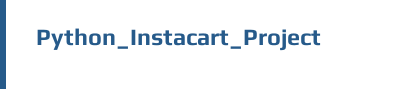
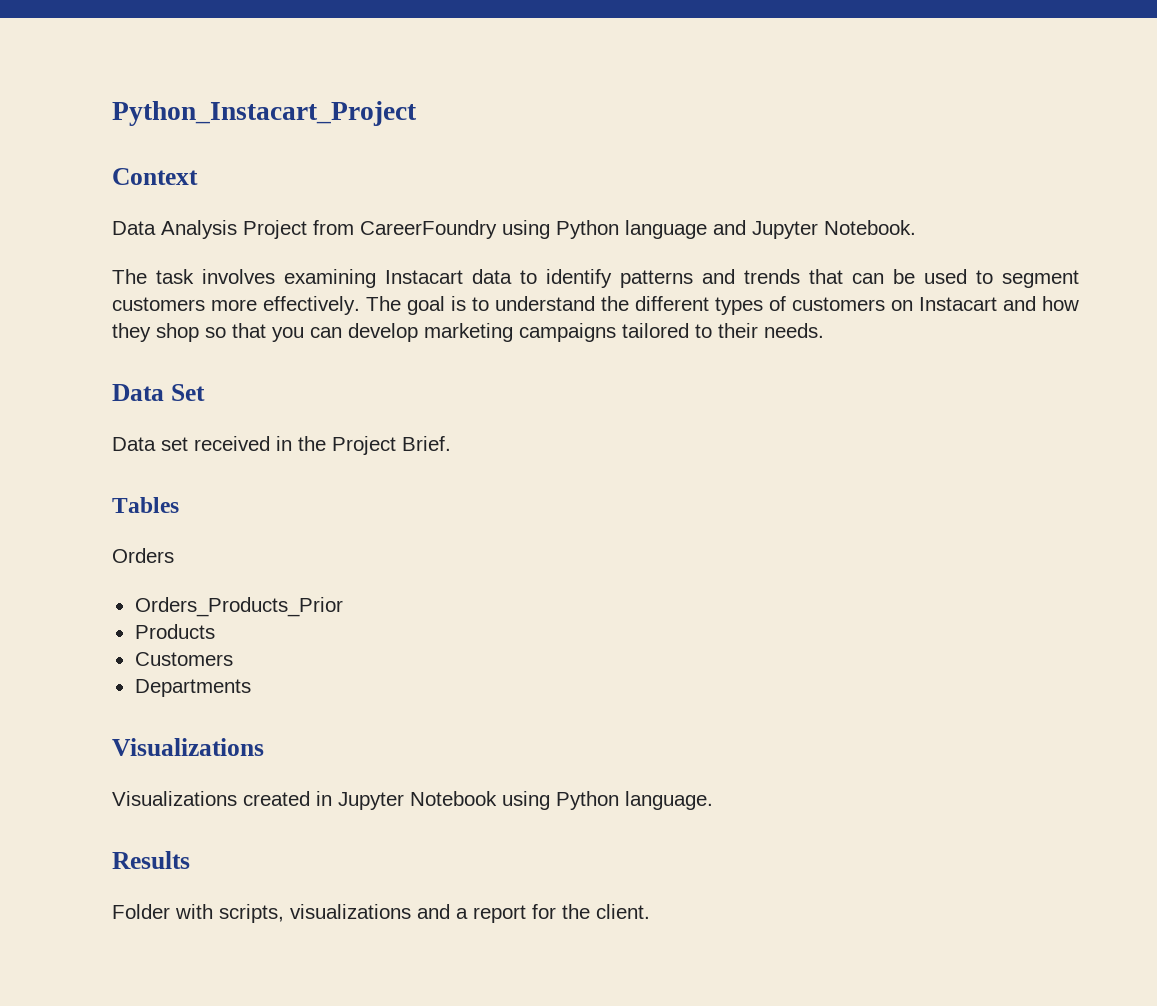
+ Context
+ Data Analysis Project from CareerFoundry using Python language and Jupyter Notebook.
+ The task involves examining Instacart data to identify patterns and trends that can be used to segment customers more effectively. The goal is to understand the different types of customers on Instacart and how they shop so that you can develop marketing campaigns tailored to their needs.
+ Data Set
+ Data set received in the Project Brief.
+ Tables
+ Orders
+ Orders_Products_Prior
+ Products
+ Customers
+ Departments
+ Visualizations
+ Visualizations created in Jupyter Notebook using Python language.
+ Results
+ Folder with scripts, visualizations and a report for the client.

